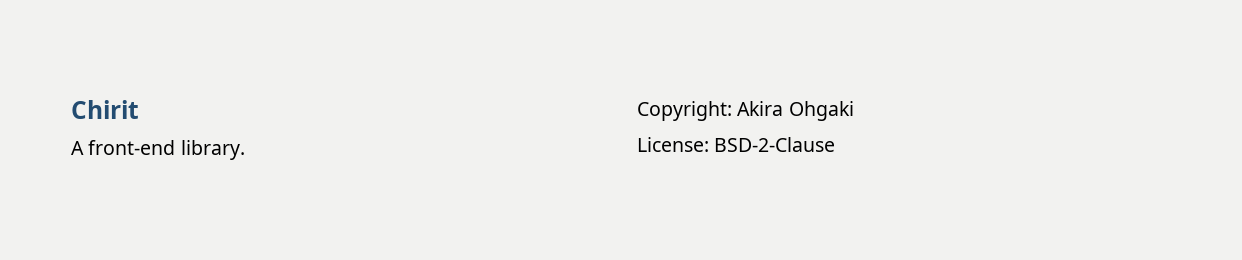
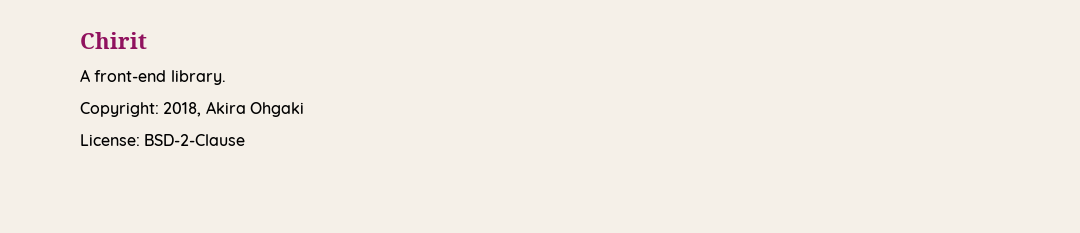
- Copyright: Akira Ohgaki
+ Copyright: 2018, Akira Ohgaki

